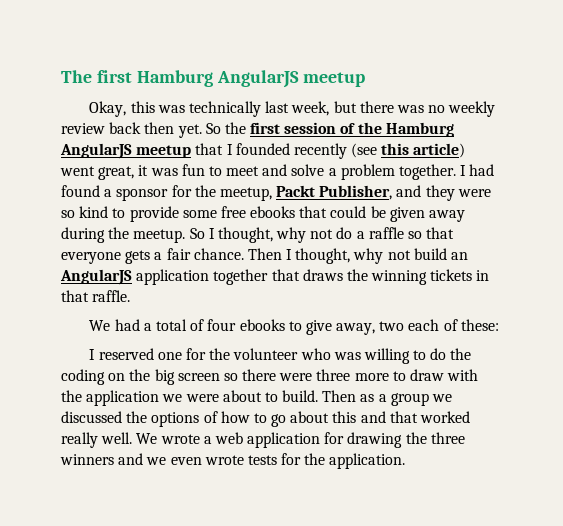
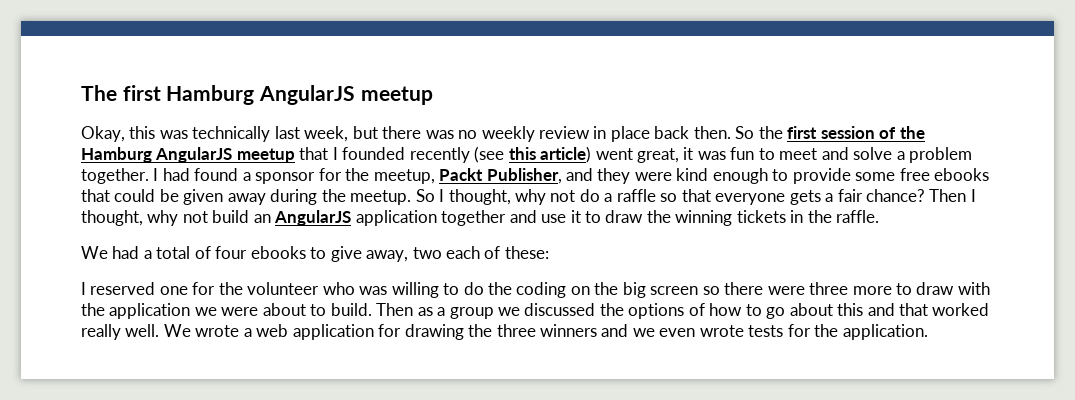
- Okay, this was technically last week, but there was no weekly review back then yet.
+ Okay, this was technically last week, but there was no weekly review in place back then.
- I had found a sponsor for the meetup, Packt Publisher, and they were so kind to provide some free ebooks that could be given away during the meetup.
+ I had found a sponsor for the meetup, Packt Publisher, and they were kind enough to provide some free ebooks that could be given away during the meetup.
- So I thought, why not do a raffle so that everyone gets a fair chance.
+ So I thought, why not do a raffle so that everyone gets a fair chance?
- Then I thought, why not build an AngularJS application together that draws the winning tickets in that raffle.
+ Then I thought, why not build an AngularJS application together and use it to draw the winning tickets in the raffle.

